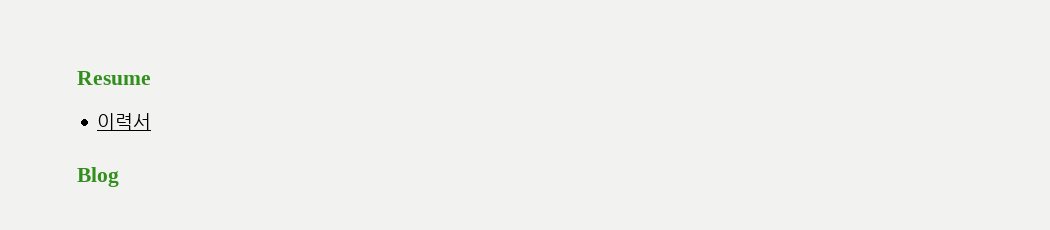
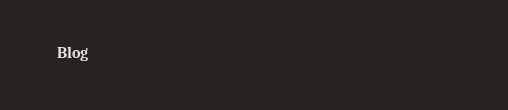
- Resume
- 이력서

